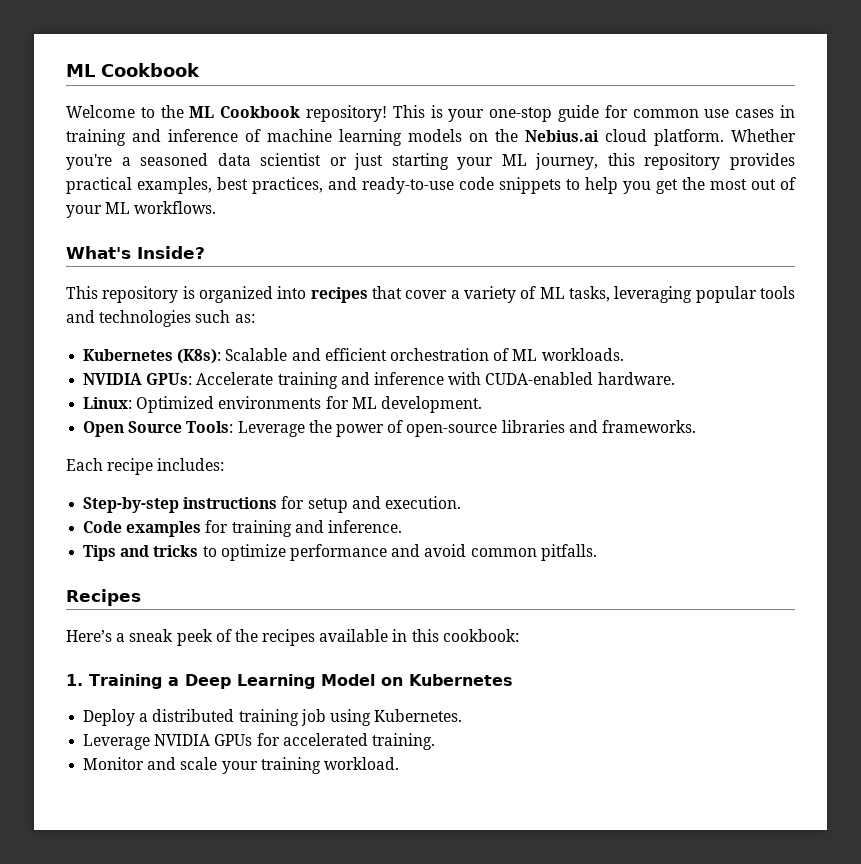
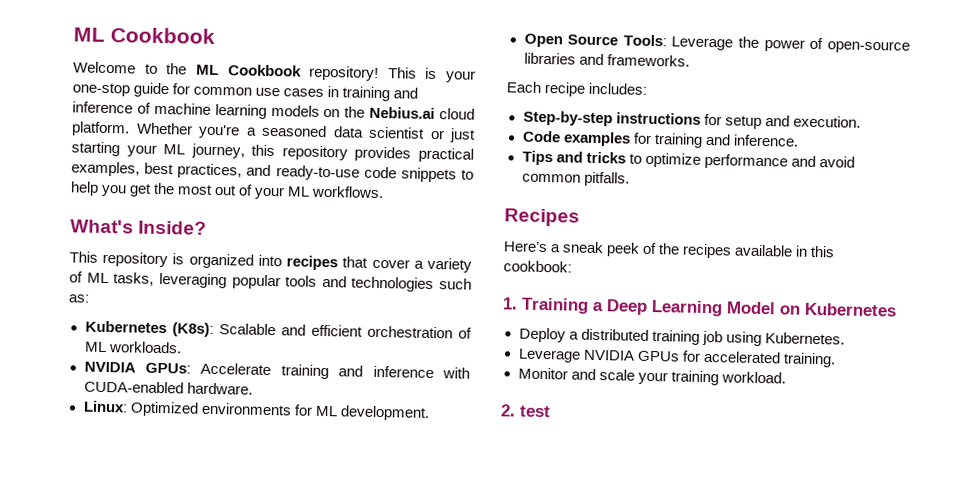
+ 2. test

